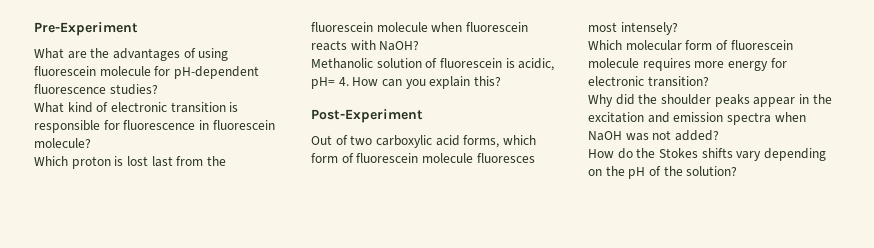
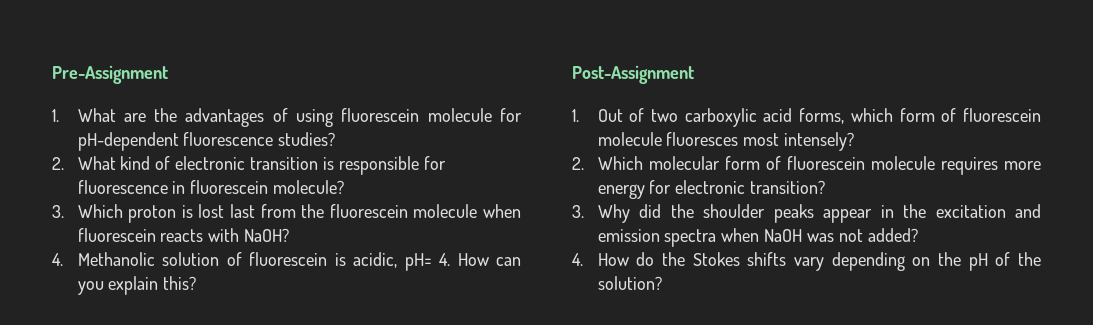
- Pre-Experiment
- What are the advantages of using fluorescein molecule for pH-dependent fluorescence studies?
+ Pre-Assignment
+ 1. What are the advantages of using fluorescein molecule for pH-dependent fluorescence studies?
- What kind of electronic transition is responsible for fluorescence in fluorescein molecule?
+ 2. What kind of electronic transition is responsible for fluorescence in fluorescein molecule?
- Which proton is lost last from the fluorescein molecule when fluorescein reacts with NaOH?
+ 3. Which proton is lost last from the fluorescein molecule when fluorescein reacts with NaOH?
- Methanolic solution of fluorescein is acidic, pH= 4. How can you explain this?
+ 4. Methanolic solution of fluorescein is acidic, pH= 4. How can you explain this?
- Post-Experiment
- Out of two carboxylic acid forms, which form of fluorescein molecule fluoresces most intensely?
+ Post-Assignment
+ 1. Out of two carboxylic acid forms, which form of fluorescein molecule fluoresces most intensely?
- Which molecular form of fluorescein molecule requires more energy for electronic transition?
+ 2. Which molecular form of fluorescein molecule requires more energy for electronic transition?
- Why did the shoulder peaks appear in the excitation and emission spectra when NaOH was not added?
+ 3. Why did the shoulder peaks appear in the excitation and emission spectra when NaOH was not added?
- How do the Stokes shifts vary depending on the pH of the solution?
+ 4. How do the Stokes shifts vary depending on the pH of the solution?

